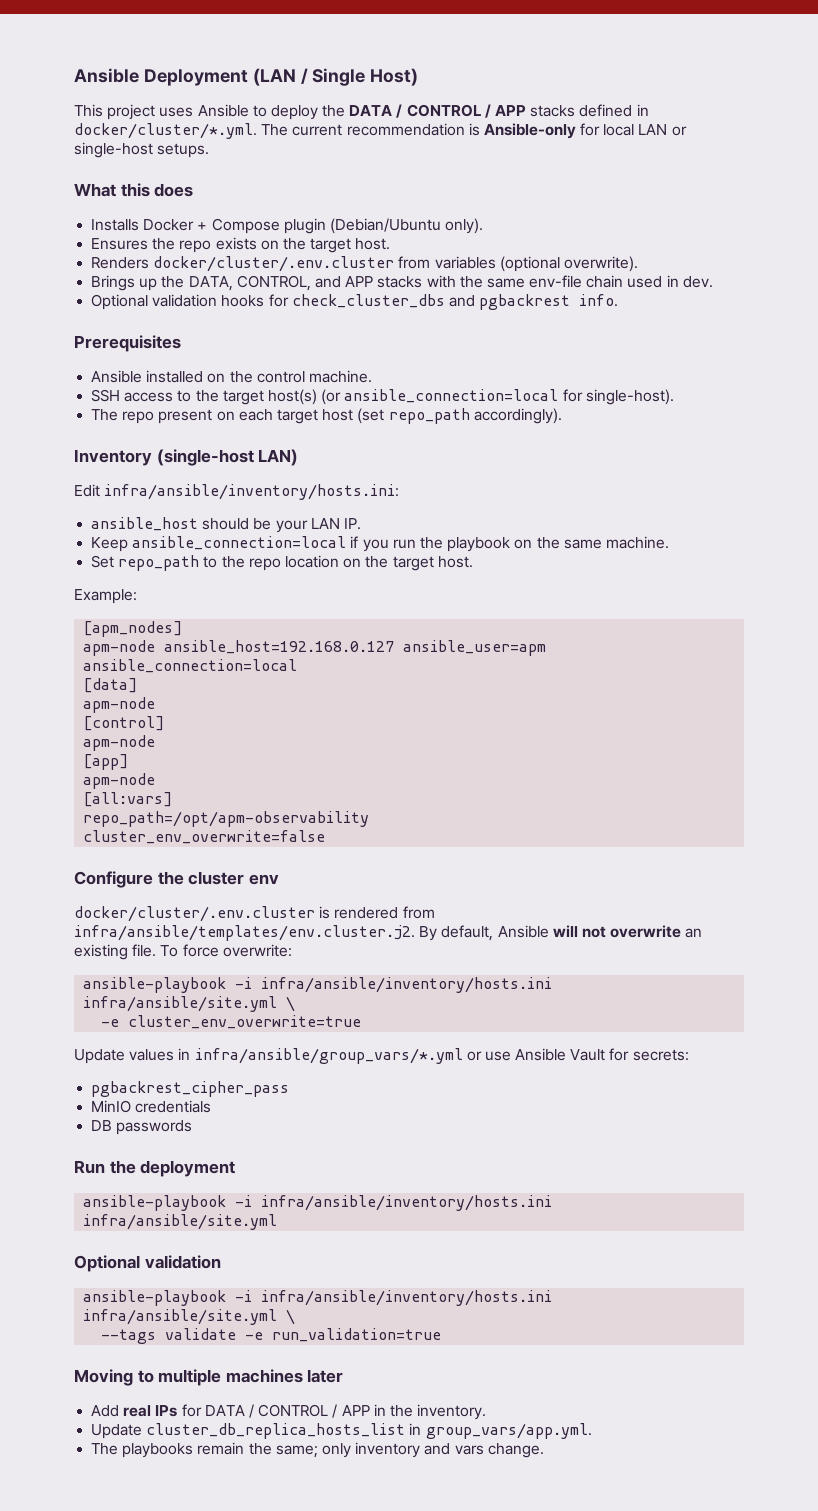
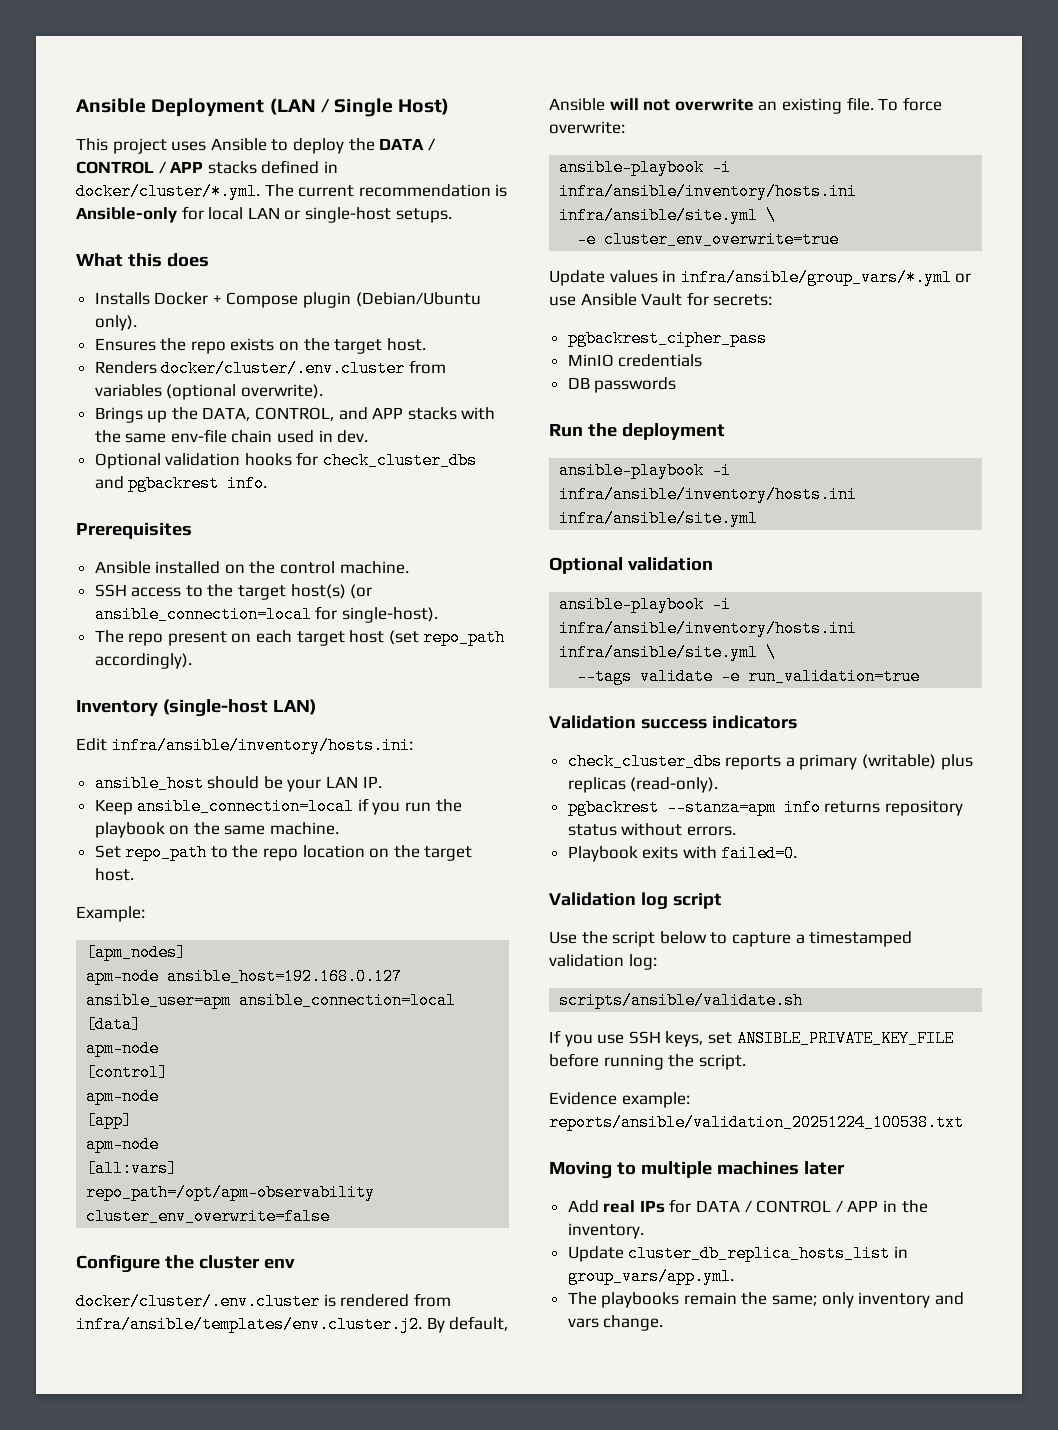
+ Validation success indicators
+ check_cluster_dbs reports a primary (writable) plus replicas (read-only).
+ pgbackrest --stanza=apm info returns repository status without errors.
+ Playbook exits with failed=0.
+ Validation log script
+ Use the script below to capture a timestamped validation log:
+ scripts/ansible/validate.sh
+ If you use SSH keys, set ANSIBLE_PRIVATE_KEY_FILE before running the script.
+ Evidence example: reports/ansible/validation_20251224_100538.txt

